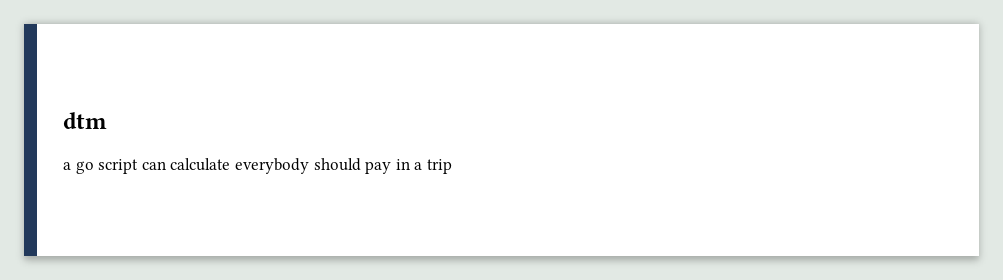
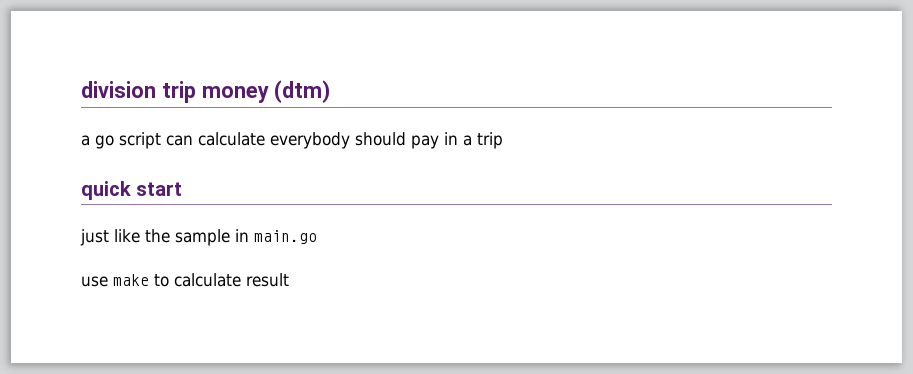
- dtm
+ division trip money (dtm)
+ quick start
+ just like the sample in main.go
+ use make to calculate result

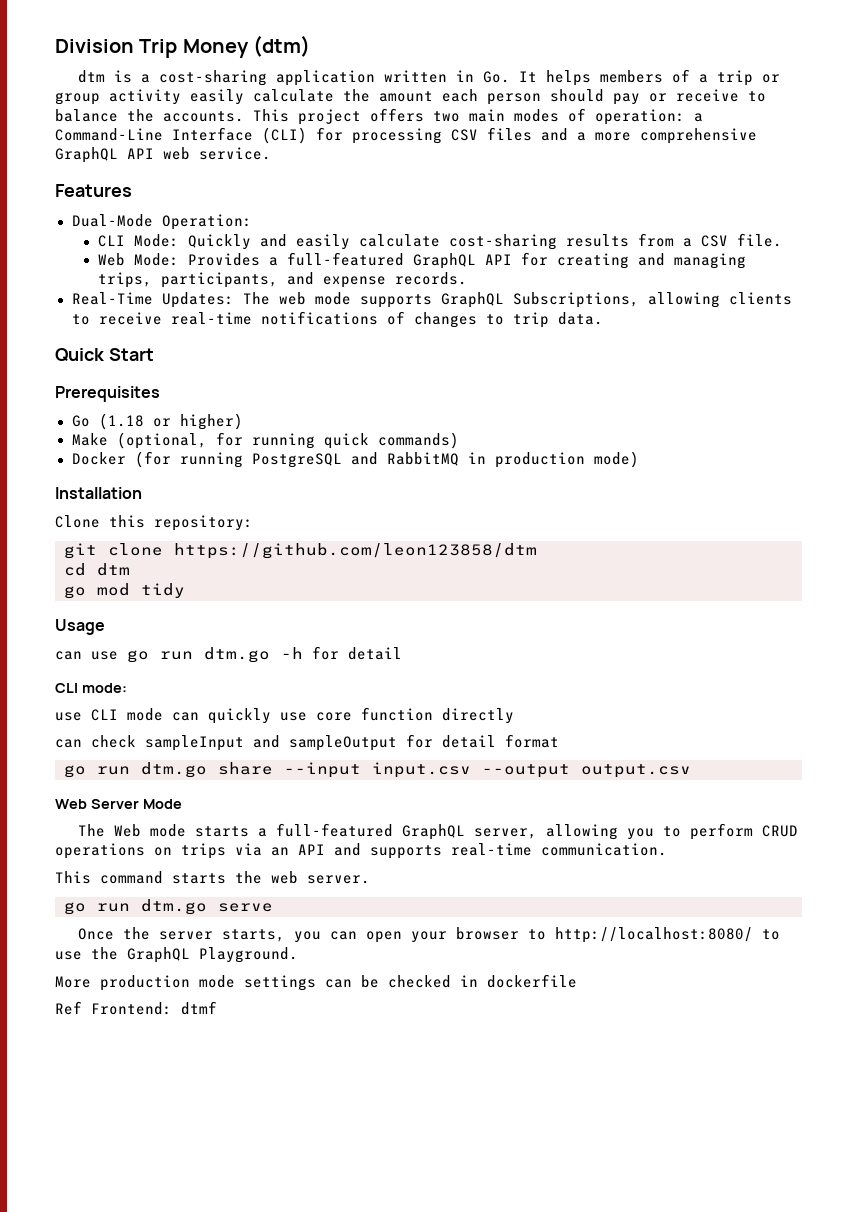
- division trip money (dtm)
- a go script can calculate everybody should pay in a trip
- quick start
- just like the sample in main.go
- use make to calculate result
+ Division Trip Money (dtm)
+ dtm is a cost-sharing application written in Go. It helps members of a trip or group activity easily calculate the amount each person should pay or receive to balance the accounts. This project offers two main modes of operation: a Command-Line Interface (CLI) for processing CSV files and a more comprehensive GraphQL API web service.
+ Features
+ Dual-Mode Operation:
+ CLI Mode: Quickly and easily calculate cost-sharing results from a CSV file.
+ Web Mode: Provides a full-featured GraphQL API for creating and managing trips, participants, and expense records.
+ Real-Time Updates: The web mode supports GraphQL Subscriptions, allowing clients to receive real-time notifications of changes to trip data.
+ Quick Start
+ Prerequisites
+ Go (1.18 or higher)
+ Make (optional, for running quick commands)
+ Docker (for running PostgreSQL and RabbitMQ in production mode)
+ Installation
+ Clone this repository:
+ git clone https://github.com/leon123858/dtm
+ cd dtm
+ go mod tidy
+ Usage
+ can use go run dtm.go -h for detail
+ CLI mode:
+ use CLI mode can quickly use core function directly
+ can check sampleInput and sampleOutput for detail format
+ go run dtm.go share --input input.csv --output output.csv
+ Web Server Mode
+ The Web mode starts a full-featured GraphQL server, allowing you to perform CRUD operations on trips via an API and supports real-time communication.
+ This command starts the web server.
+ go run dtm.go serve
+ Once the server starts, you can open your browser to http://localhost:8080/ to use the GraphQL Playground.
+ More production mode settings can be checked in dockerfile
+ Ref Frontend: dtmf

